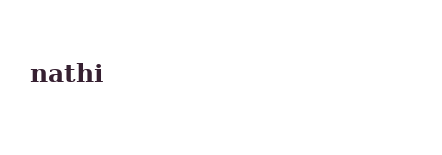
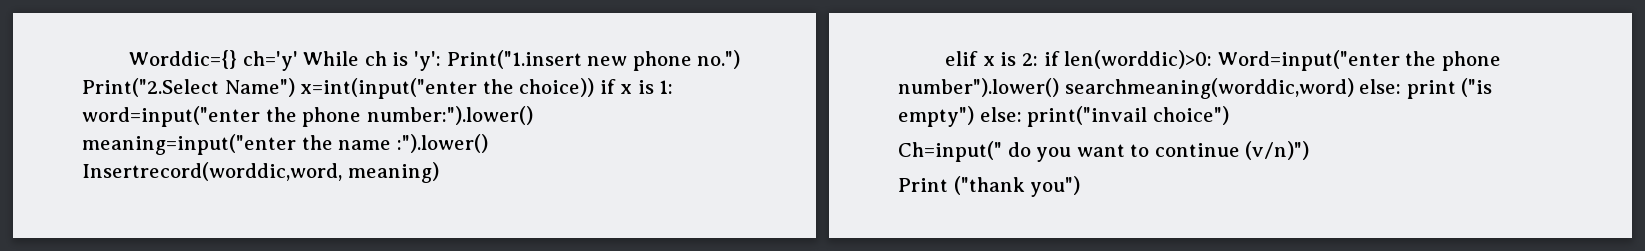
- nathi
+ Worddic={} ch='y' While ch is 'y': Print("1.insert new phone no.") Print("2.Select Name") x=int(input("enter the choice)) if x is 1: word=input("enter the phone number:").lower() meaning=input("enter the name :").lower() Insertrecord(worddic,word, meaning)
+ elif x is 2: if len(worddic)>0: Word=input("enter the phone number").lower() searchmeaning(worddic,word) else: print ("is empty") else: print("invail choice")
+ Ch=input(" do you want to continue (v/n)")
+ Print ("thank you")

